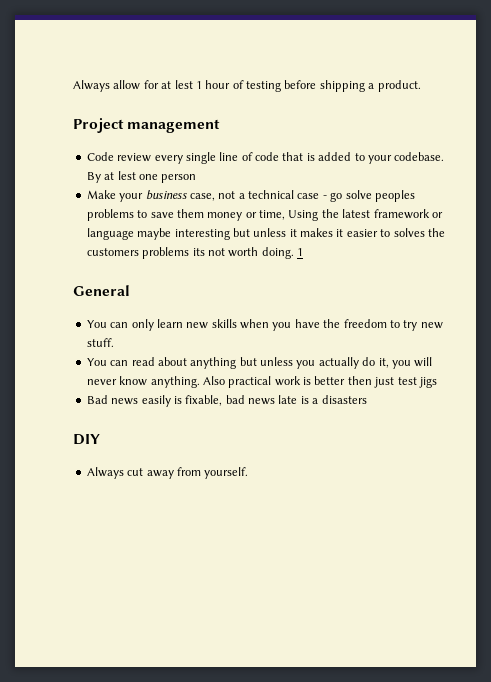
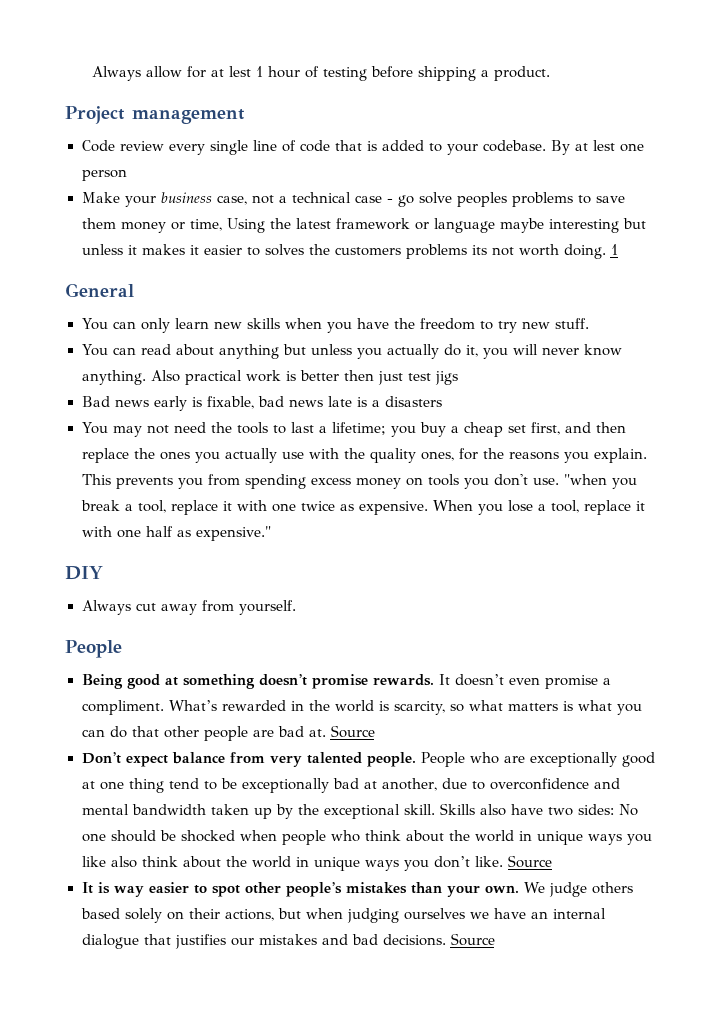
- Bad news easily is fixable, bad news late is a disasters
+ Bad news early is fixable, bad news late is a disasters
+ You may not need the tools to last a lifetime; you buy a cheap set first, and then replace the ones you actually use with the quality ones, for the reasons you explain. This prevents you from spending excess money on tools you don't use. "when you break a tool, replace it with one twice as expensive. When you lose a tool, replace it with one half as expensive."
  Always cut away from yourself.
+ People
+ Being good at something doesn’t promise rewards. It doesn’t even promise a compliment. What’s rewarded in the world is scarcity, so what matters is what you can do that other people are bad at. Source
+ Don’t expect balance from very talented people. People who are exceptionally good at one thing tend to be exceptionally bad at another, due to overconfidence and mental bandwidth taken up by the exceptional skill. Skills also have two sides: No one should be shocked when people who think about the world in unique ways you like also think about the world in unique ways you don’t like. Source
+ It is way easier to spot other people’s mistakes than your own. We judge others based solely on their actions, but when judging ourselves we have an internal dialogue that justifies our mistakes and bad decisions. Source

